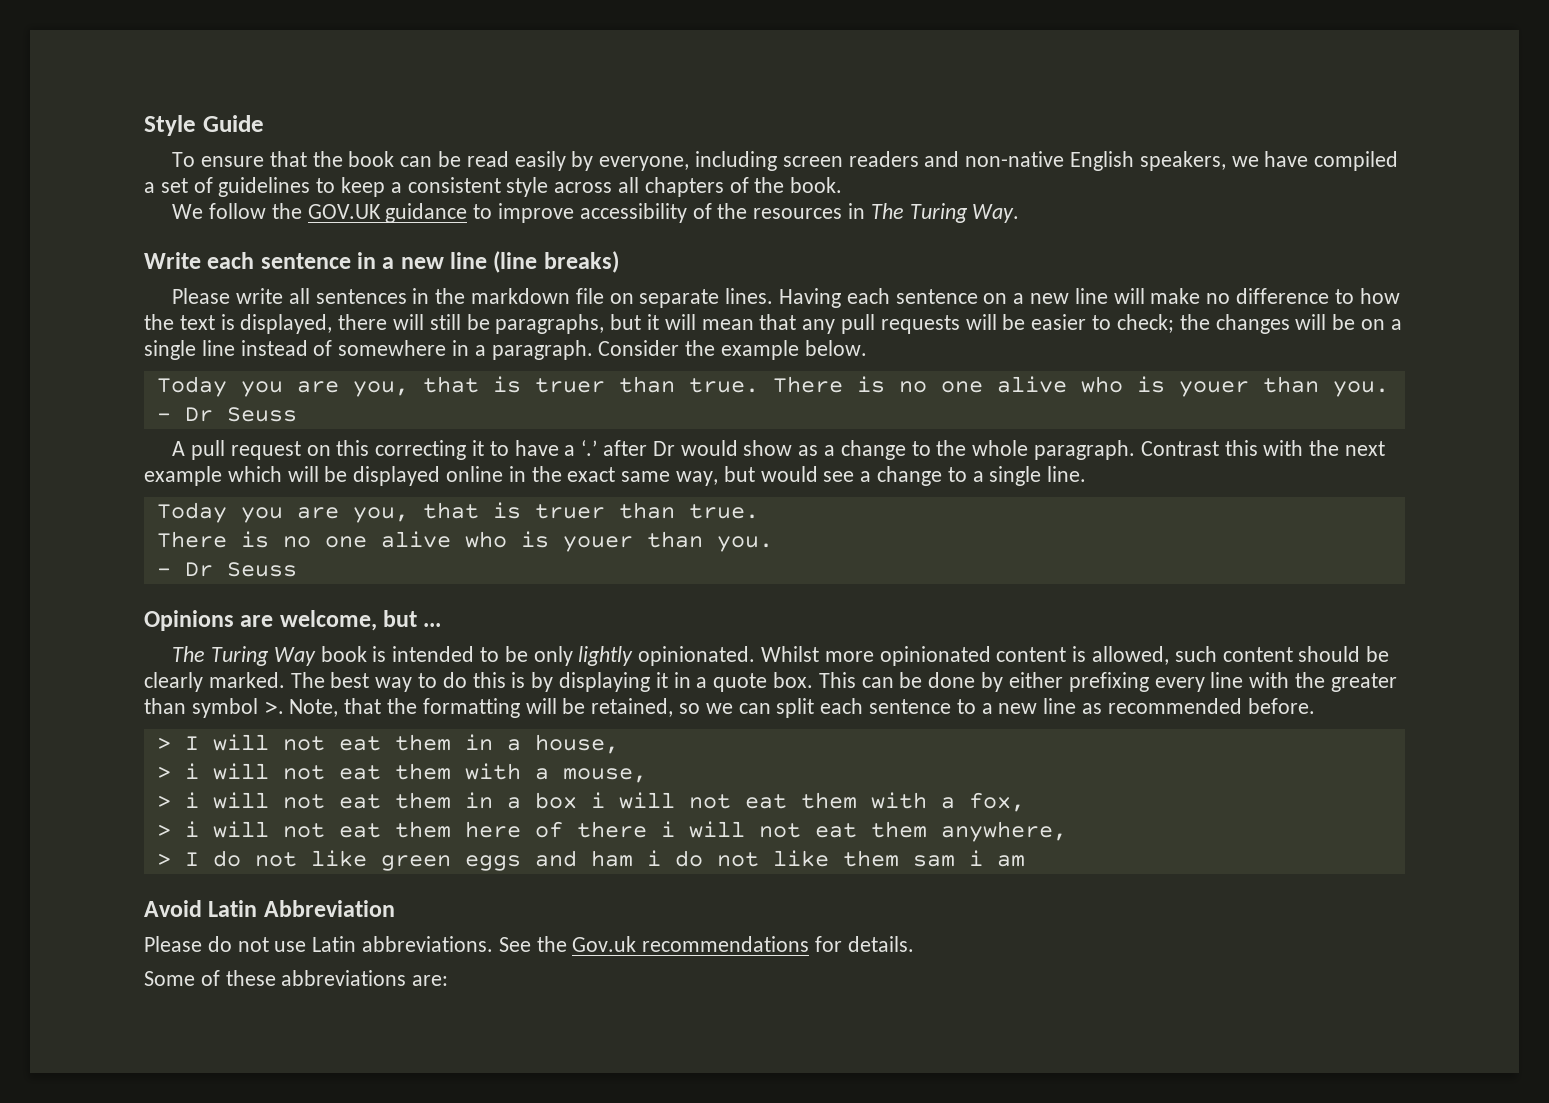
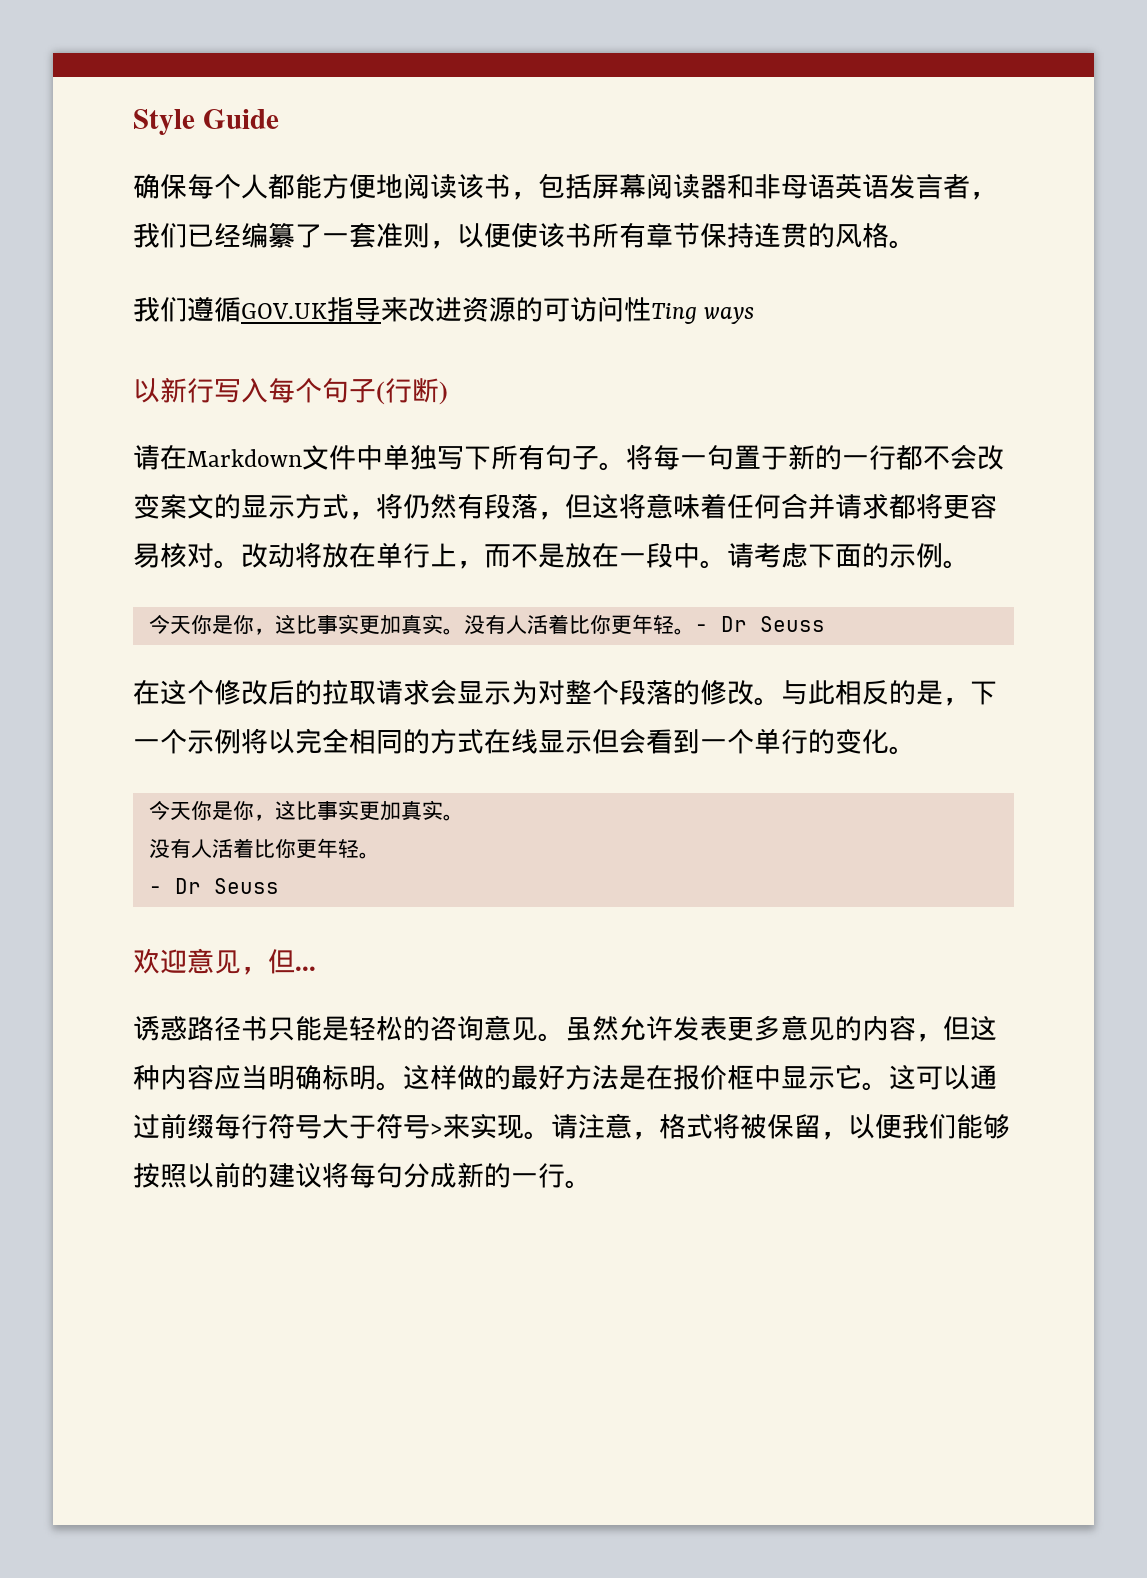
- To ensure that the book can be read easily by everyone, including screen readers and non-native English speakers, we have compiled a set of guidelines to keep a consistent style across all chapters of the book.
- We follow the GOV.UK guidance to improve accessibility of the resources in The Turing Way.
- Write each sentence in a new line (line breaks)
- Please write all sentences in the markdown file on separate lines. Having each sentence on a new line will make no difference to how the text is displayed, there will still be paragraphs, but it will mean that any pull requests will be easier to check; the changes will be on a single line instead of somewhere in a paragraph. Consider the example below.
- Today you are you, that is truer than true. There is no one alive who is youer than you. - Dr Seuss
- A pull request on this correcting it to have a ‘.’ after Dr would show as a change to the whole paragraph. Contrast this with the next example which will be displayed online in the exact same way, but would see a change to a single line.
- Today you are you, that is truer than true.
- There is no one alive who is youer than you.
+ 确保每个人都能方便地阅读该书，包括屏幕阅读器和非母语英语发言者，我们已经编纂了一套准则，以便使该书所有章节保持连贯的风格。
+ 我们遵循GOV.UK指导来改进资源的可访问性Ting ways
+ 以新行写入每个句子(行断)
+ 请在Markdown文件中单独写下所有句子。将每一句置于新的一行都不会改变案文的显示方式，将仍然有段落，但这将意味着任何合并请求都将更容易核对。改动将放在单行上，而不是放在一段中。请考虑下面的示例。
+ 今天你是你，这比事实更加真实。没有人活着比你更年轻。- Dr Seuss
+ 在这个修改后的拉取请求会显示为对整个段落的修改。与此相反的是，下一个示例将以完全相同的方式在线显示但会看到一个单行的变化。
+ 今天你是你，这比事实更加真实。
+ 没有人活着比你更年轻。
  - Dr Seuss
- Opinions are welcome, but ...
- The Turing Way book is intended to be only lightly opinionated. Whilst more opinionated content is allowed, such content should be clearly marked. The best way to do this is by displaying it in a quote box. This can be done by either prefixing every line with the greater than symbol >. Note, that the formatting will be retained, so we can split each sentence to a new line as recommended before.
- > I will not eat them in a house,
- > i will not eat them with a mouse,
- > i will not eat them in a box i will not eat them with a fox,
- > i will not eat them here of there i will not eat them anywhere,
- > I do not like green eggs and ham i do not like them sam i am
- Avoid Latin Abbreviation
- Please do not use Latin abbreviations. See the Gov.uk recommendations for details.
- Some of these abbreviations are:
+ 欢迎意见，但...
+ 诱惑路径书只能是轻松的咨询意见。虽然允许发表更多意见的内容，但这种内容应当明确标明。这样做的最好方法是在报价框中显示它。这可以通过前缀每行符号大于符号>来实现。请注意，格式将被保留，以便我们能够按照以前的建议将每句分成新的一行。

